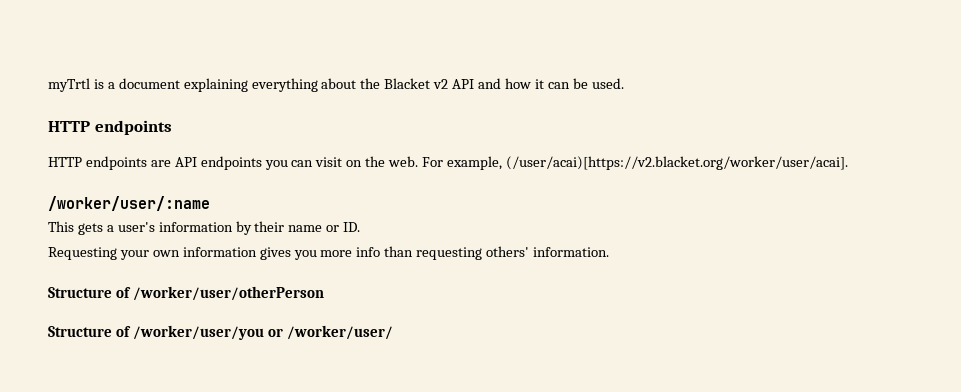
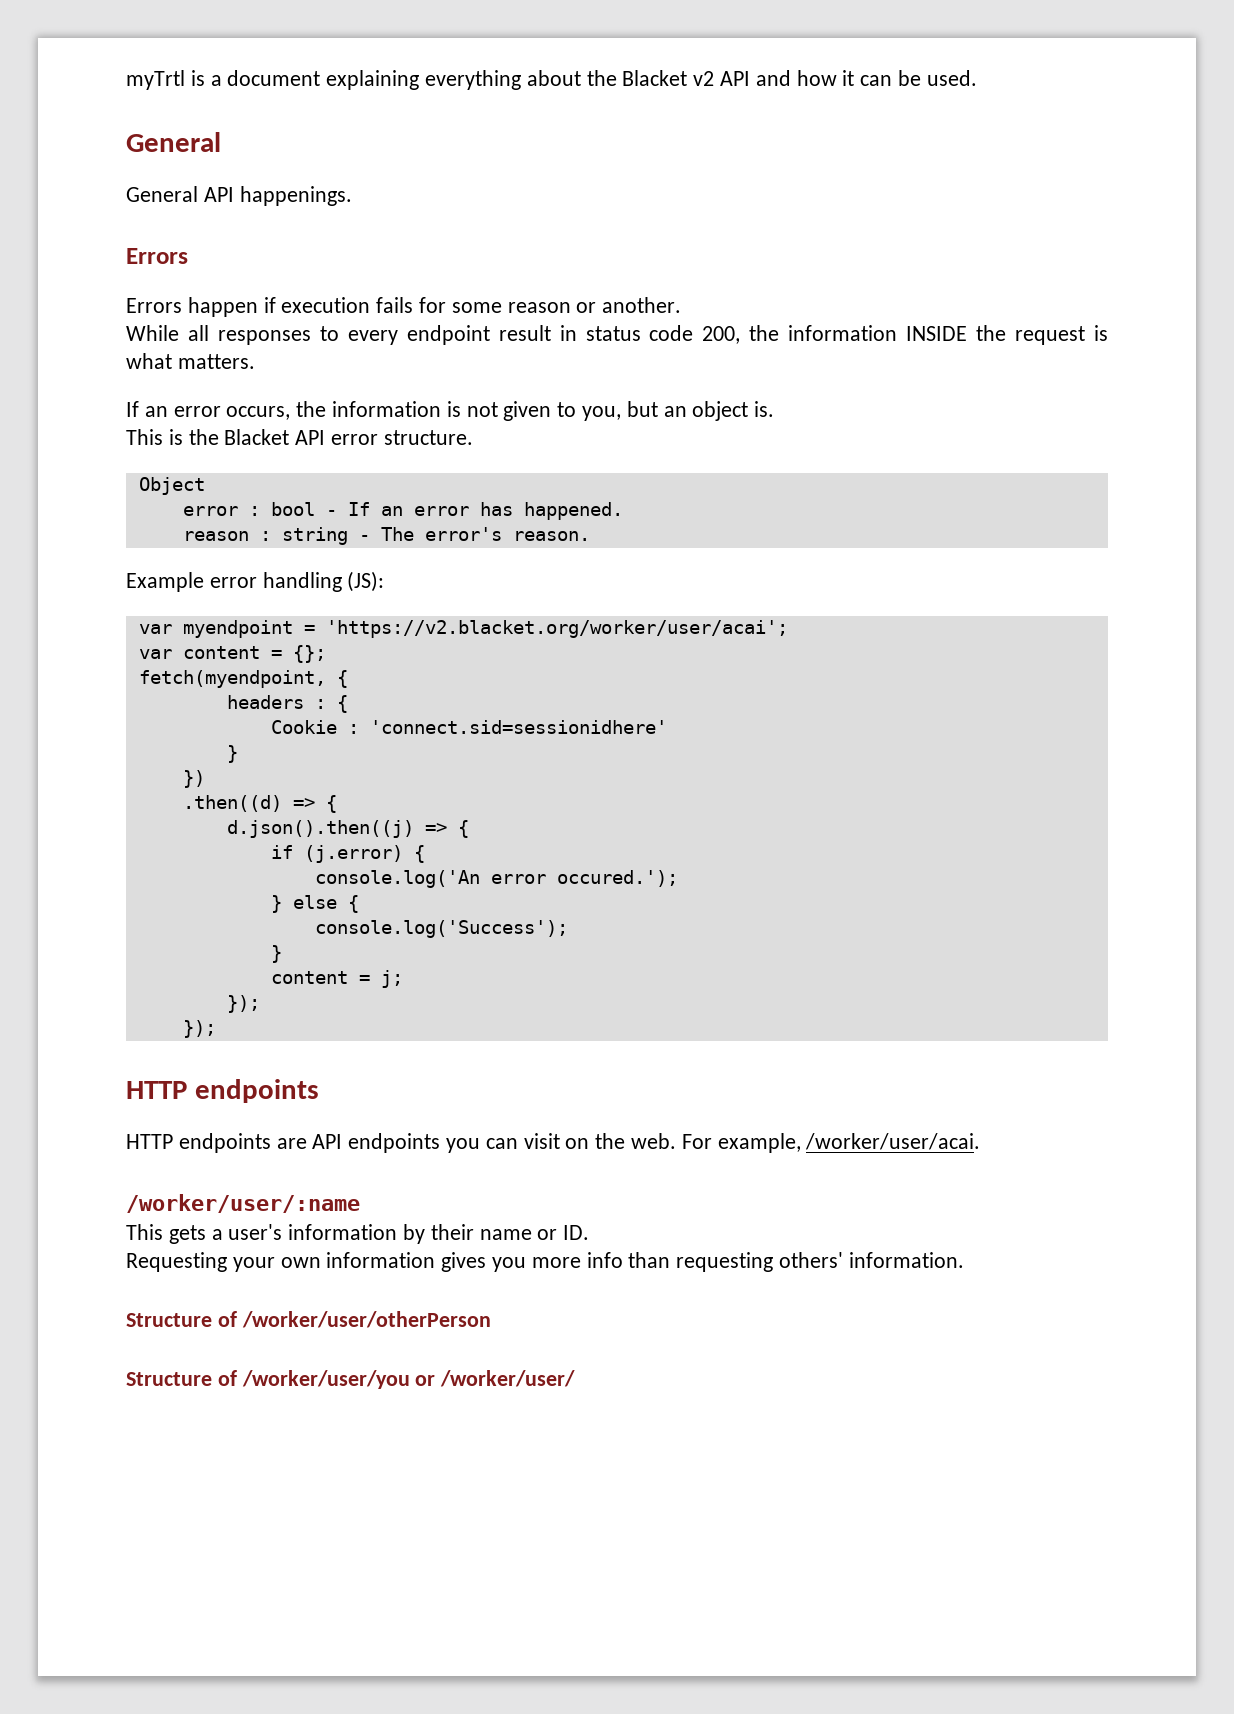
  myTrtl is a document explaining everything about the Blacket v2 API and how it can be used.
+ General
+ General API happenings.
+ Errors
+ Errors happen if execution fails for some reason or another.
+ While all responses to every endpoint result in status code 200, the information INSIDE the request is what matters.
+ If an error occurs, the information is not given to you, but an object is.
+ This is the Blacket API error structure.
+ Object
+ error : bool - If an error has happened.
+ reason : string - The error's reason.
+ Example error handling (JS):
+ var myendpoint = 'https://v2.blacket.org/worker/user/acai';
+ var content = {};
+ fetch(myendpoint, {
+ headers : {
+ Cookie : 'connect.sid=sessionidhere'
+ }
+ })
+ .then((d) => {
+ d.json().then((j) => {
+ if (j.error) {
+ console.log('An error occured.');
+ } else {
+ console.log('Success');
+ }
+ content = j;
+ });
+ });
- For example, (/user/acai)[https://v2.blacket.org/worker/user/acai].
+ For example, /worker/user/acai.

